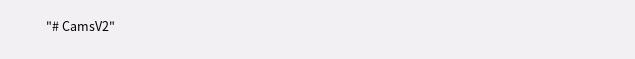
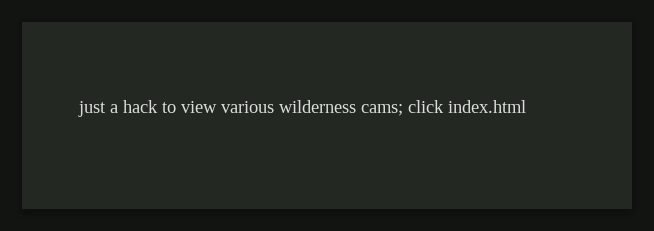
- "# CamsV2"
+ just a hack to view various wilderness cams; click index.html

